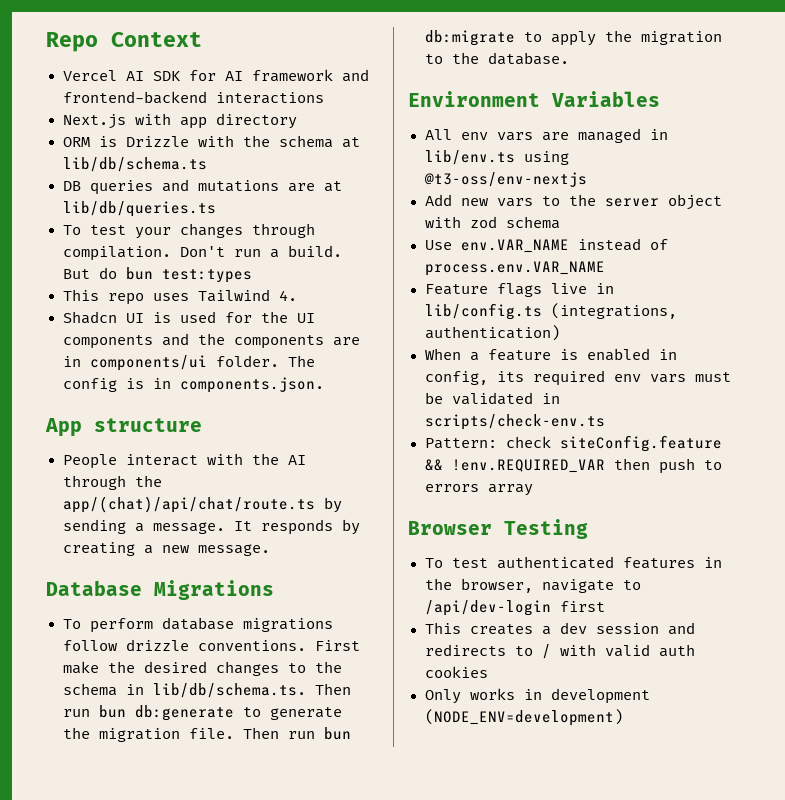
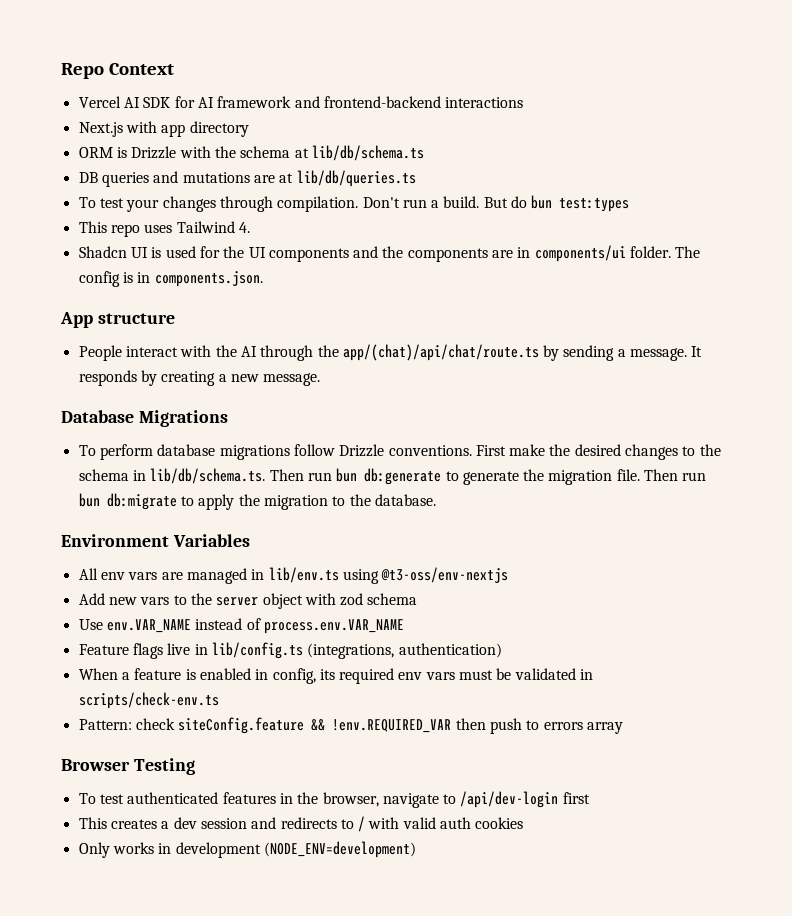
- To perform database migrations follow drizzle conventions.
+ To perform database migrations follow Drizzle conventions.

